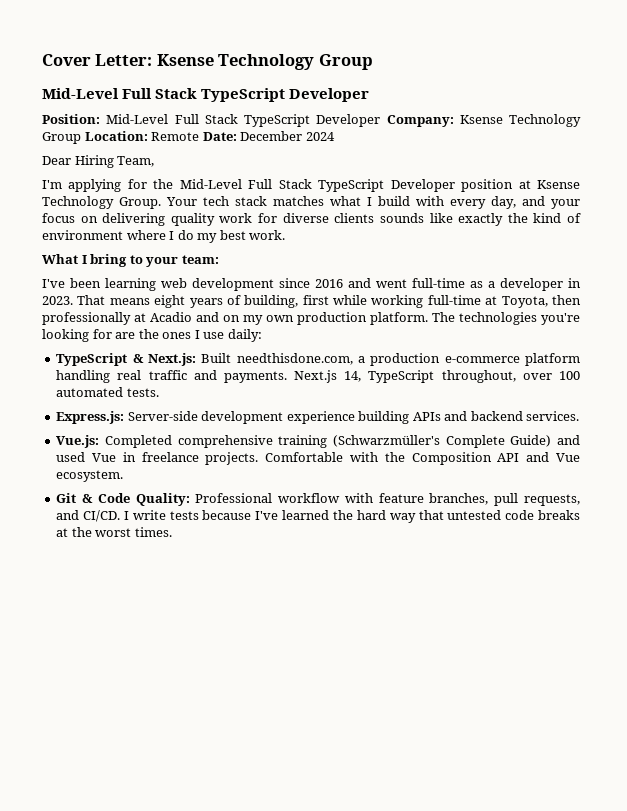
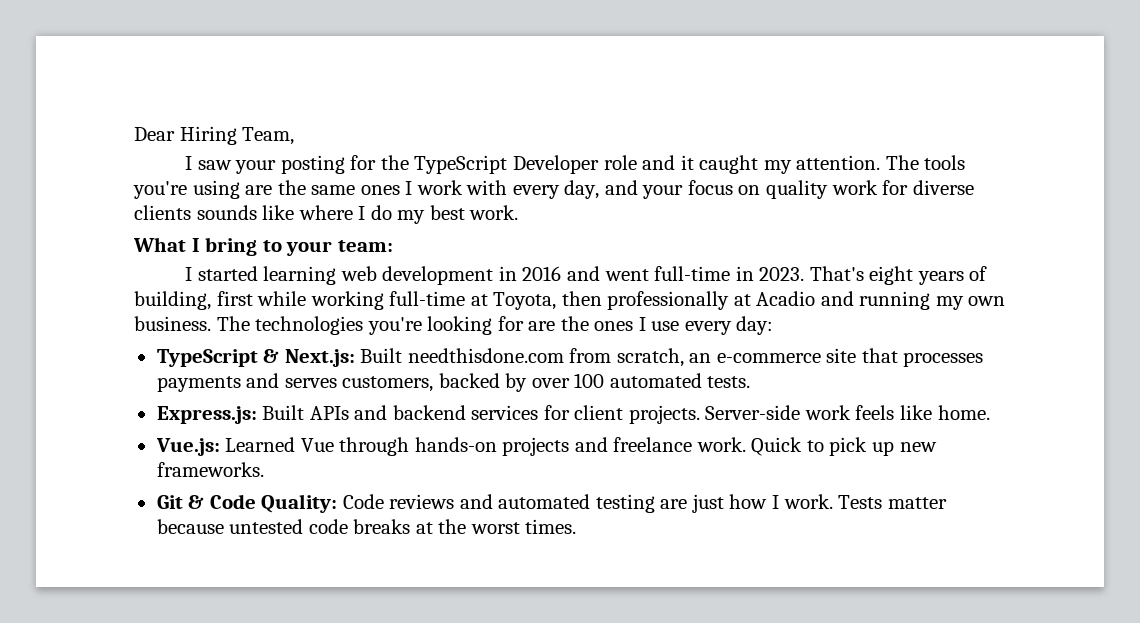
- Cover Letter: Ksense Technology Group
- Mid-Level Full Stack TypeScript Developer
- Position: Mid-Level Full Stack TypeScript Developer Company: Ksense Technology Group Location: Remote Date: December 2024
  Dear Hiring Team,
- I'm applying for the Mid-Level Full Stack TypeScript Developer position at Ksense Technology Group. Your tech stack matches what I build with every day, and your focus on delivering quality work for diverse clients sounds like exactly the kind of environment where I do my best work.
+ I saw your posting for the TypeScript Developer role and it caught my attention. The tools you're using are the same ones I work with every day, and your focus on quality work for diverse clients sounds like where I do my best work.
- I've been learning web development since 2016 and went full-time as a developer in 2023. That means eight years of building, first while working full-time at Toyota, then professionally at Acadio and on my own production platform.
+ I started learning web development in 2016 and went full-time in 2023. That's eight years of building, first while working full-time at Toyota, then professionally at Acadio and running my own business.
- The technologies you're looking for are the ones I use daily:
+ The technologies you're looking for are the ones I use every day:
- TypeScript & Next.js: Built needthisdone.com, a production e-commerce platform handling real traffic and payments. Next.js 14, TypeScript throughout, over 100 automated tests.
+ TypeScript & Next.js: Built needthisdone.com from scratch, an e-commerce site that processes payments and serves customers, backed by over 100 automated tests.
- Express.js: Server-side development experience building APIs and backend services.
- Vue.js: Completed comprehensive training (Schwarzmüller's Complete Guide) and used Vue in freelance projects. Comfortable with the Composition API and Vue ecosystem.
- Git & Code Quality: Professional workflow with feature branches, pull requests, and CI/CD. I write tests because I've learned the hard way that untested code breaks at the worst times.
+ Express.js: Built APIs and backend services for client projects. Server-side work feels like home.
+ Vue.js: Learned Vue through hands-on projects and freelance work. Quick to pick up new frameworks.
+ Git & Code Quality: Code reviews and automated testing are just how I work. Tests matter because untested code breaks at the worst times.

